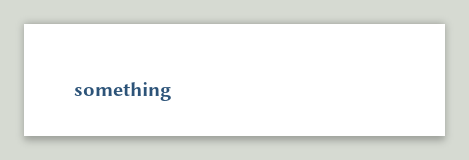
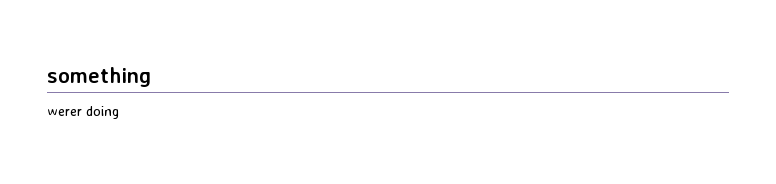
+ werer doing

